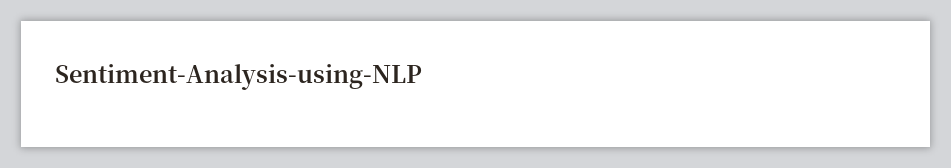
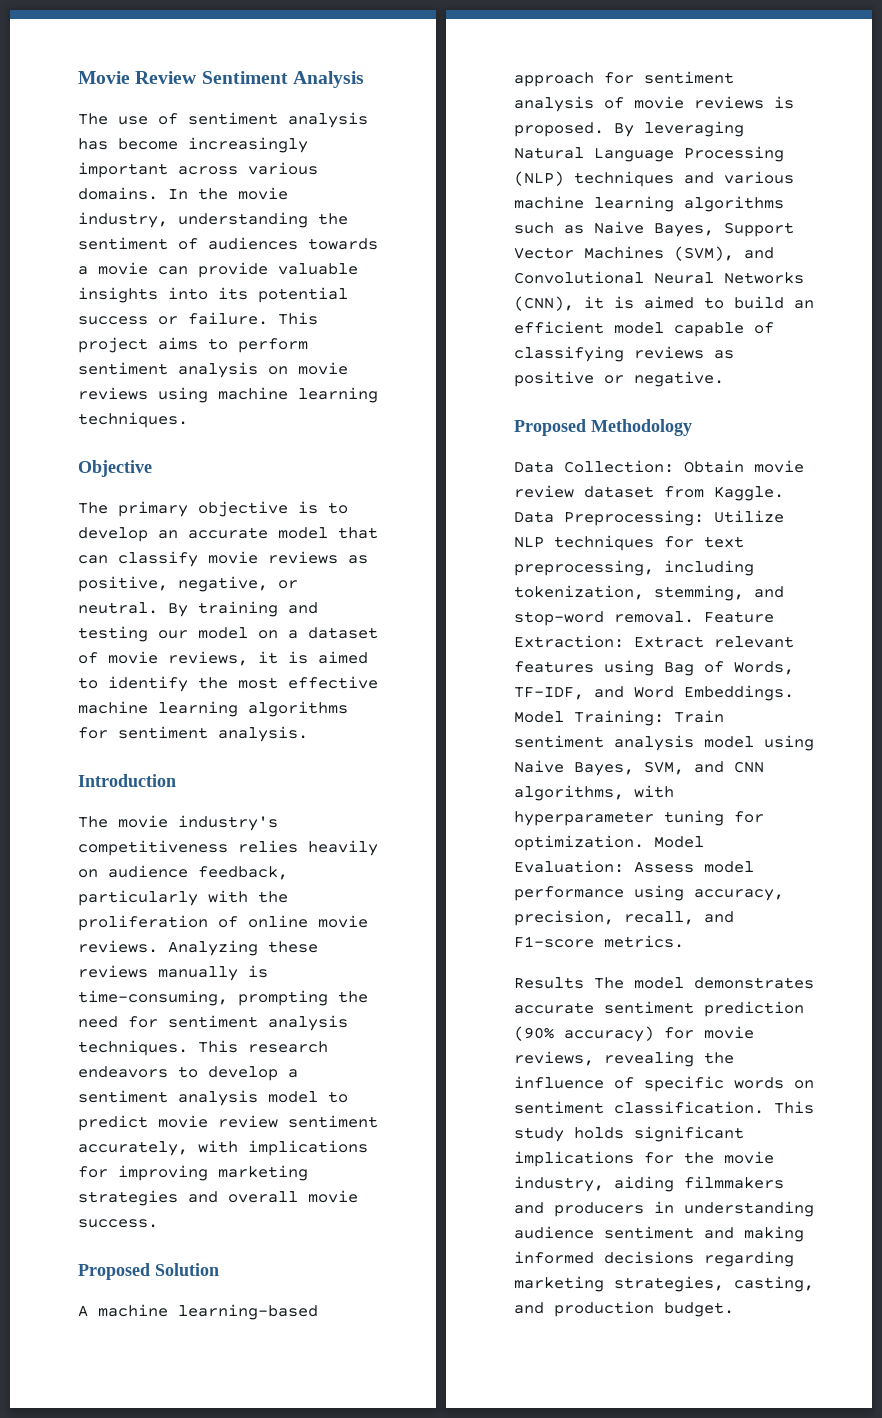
- Sentiment-Analysis-using-NLP
+ Movie Review Sentiment Analysis
+ The use of sentiment analysis has become increasingly important across various domains. In the movie industry, understanding the sentiment of audiences towards a movie can provide valuable insights into its potential success or failure. This project aims to perform sentiment analysis on movie reviews using machine learning techniques.
+ Objective
+ The primary objective is to develop an accurate model that can classify movie reviews as positive, negative, or neutral. By training and testing our model on a dataset of movie reviews, it is aimed to identify the most effective machine learning algorithms for sentiment analysis.
+ Introduction
+ The movie industry's competitiveness relies heavily on audience feedback, particularly with the proliferation of online movie reviews. Analyzing these reviews manually is time-consuming, prompting the need for sentiment analysis techniques. This research endeavors to develop a sentiment analysis model to predict movie review sentiment accurately, with implications for improving marketing strategies and overall movie success.
+ Proposed Solution
+ A machine learning-based approach for sentiment analysis of movie reviews is proposed. By leveraging Natural Language Processing (NLP) techniques and various machine learning algorithms such as Naive Bayes, Support Vector Machines (SVM), and Convolutional Neural Networks (CNN), it is aimed to build an efficient model capable of classifying reviews as positive or negative.
+ Proposed Methodology
+ Data Collection: Obtain movie review dataset from Kaggle. Data Preprocessing: Utilize NLP techniques for text preprocessing, including tokenization, stemming, and stop-word removal. Feature Extraction: Extract relevant features using Bag of Words, TF-IDF, and Word Embeddings. Model Training: Train sentiment analysis model using Naive Bayes, SVM, and CNN algorithms, with hyperparameter tuning for optimization. Model Evaluation: Assess model performance using accuracy, precision, recall, and F1-score metrics.
+ Results The model demonstrates accurate sentiment prediction (90% accuracy) for movie reviews, revealing the influence of specific words on sentiment classification. This study holds significant implications for the movie industry, aiding filmmakers and producers in understanding audience sentiment and making informed decisions regarding marketing strategies, casting, and production budget.

